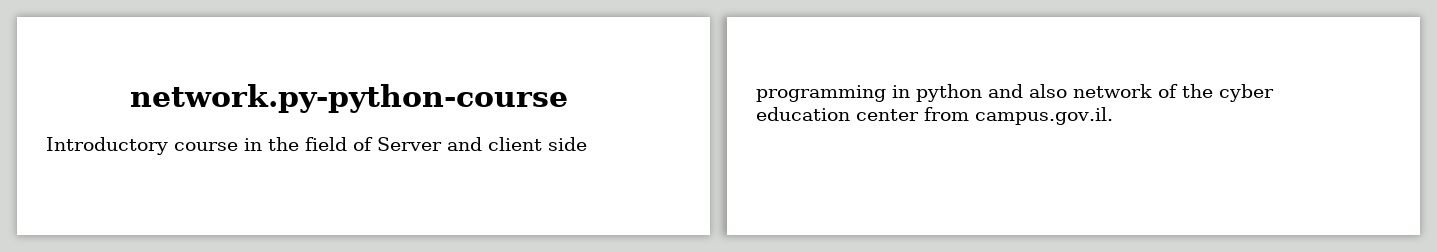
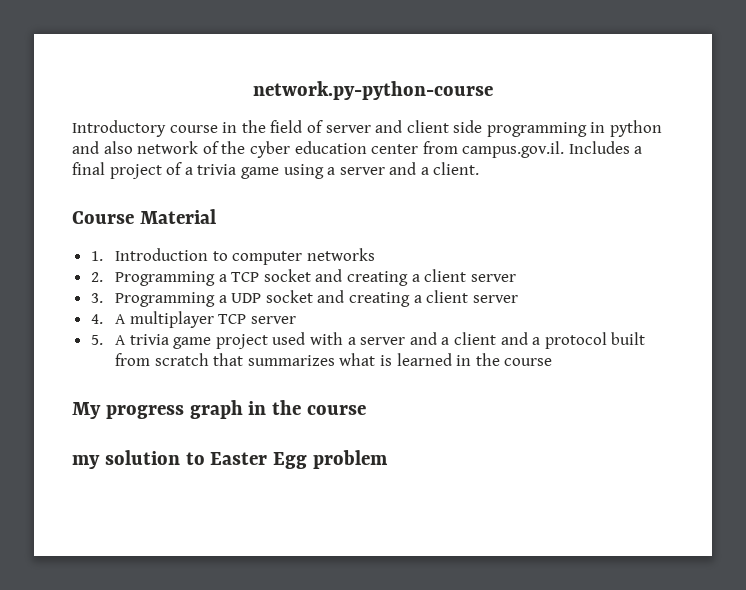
- Introductory course in the field of Server and client side programming in python and also network of the cyber education center from campus.gov.il.
+ Introductory course in the field of server and client side programming in python and also network of the cyber education center from campus.gov.il. Includes a final project of a trivia game using a server and a client.
+ Course Material
+ 1. Introduction to computer networks
+ 2. Programming a TCP socket and creating a client server
+ 3. Programming a UDP socket and creating a client server
+ 4. A multiplayer TCP server
+ 5. A trivia game project used with a server and a client and a protocol built from scratch that summarizes what is learned in the course
+ My progress graph in the course
+ my solution to Easter Egg problem

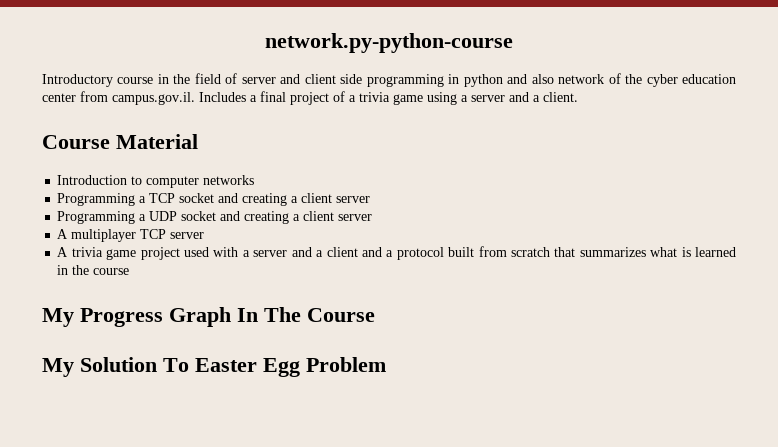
- 1. Introduction to computer networks
+ Introduction to computer networks
- 2. Programming a TCP socket and creating a client server
+ Programming a TCP socket and creating a client server
- 3. Programming a UDP socket and creating a client server
+ Programming a UDP socket and creating a client server
- 4. A multiplayer TCP server
+ A multiplayer TCP server
- 5. A trivia game project used with a server and a client and a protocol built from scratch that summarizes what is learned in the course
+ A trivia game project used with a server and a client and a protocol built from scratch that summarizes what is learned in the course
- My progress graph in the course
- my solution to Easter Egg problem
+ My Progress Graph In The Course
+ My Solution To Easter Egg Problem

